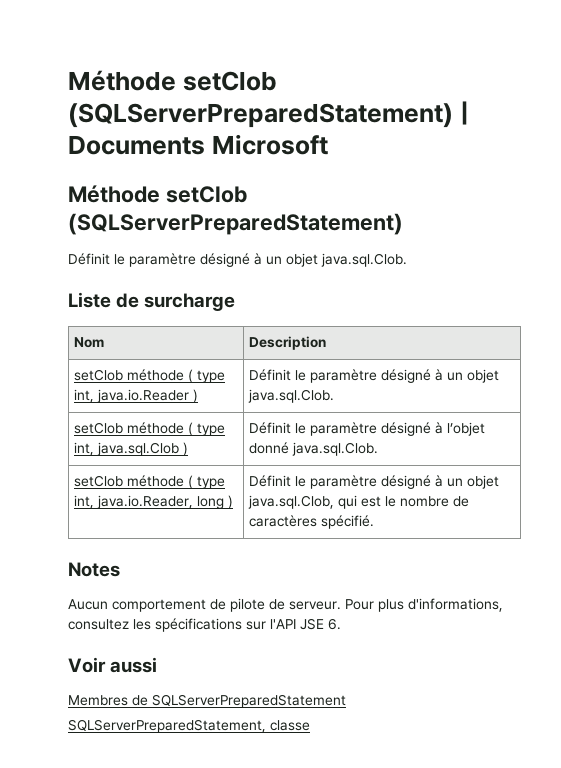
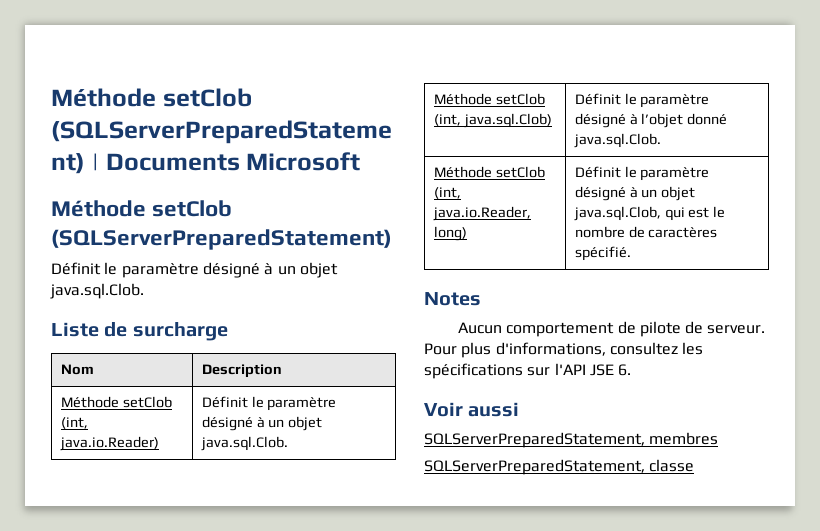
- setClob méthode ( type int, java.io.Reader ) | Définit le paramètre désigné à un objet java.sql.Clob.
- setClob méthode ( type int, java.sql.Clob ) | Définit le paramètre désigné à l’objet donné java.sql.Clob.
+ Méthode setClob (int, java.io.Reader) | Définit le paramètre désigné à un objet java.sql.Clob.
+ Méthode setClob (int, java.sql.Clob) | Définit le paramètre désigné à l’objet donné java.sql.Clob.
- setClob méthode ( type int, java.io.Reader, long ) | Définit le paramètre désigné à un objet java.sql.Clob, qui est le nombre de caractères spécifié.
+ Méthode setClob (int, java.io.Reader, long) | Définit le paramètre désigné à un objet java.sql.Clob, qui est le nombre de caractères spécifié.
- Membres de SQLServerPreparedStatement
+ SQLServerPreparedStatement, membres

